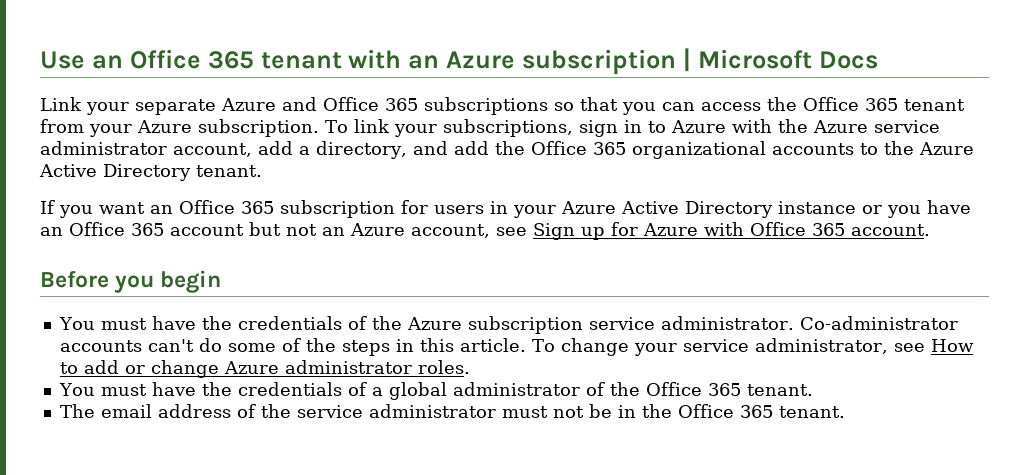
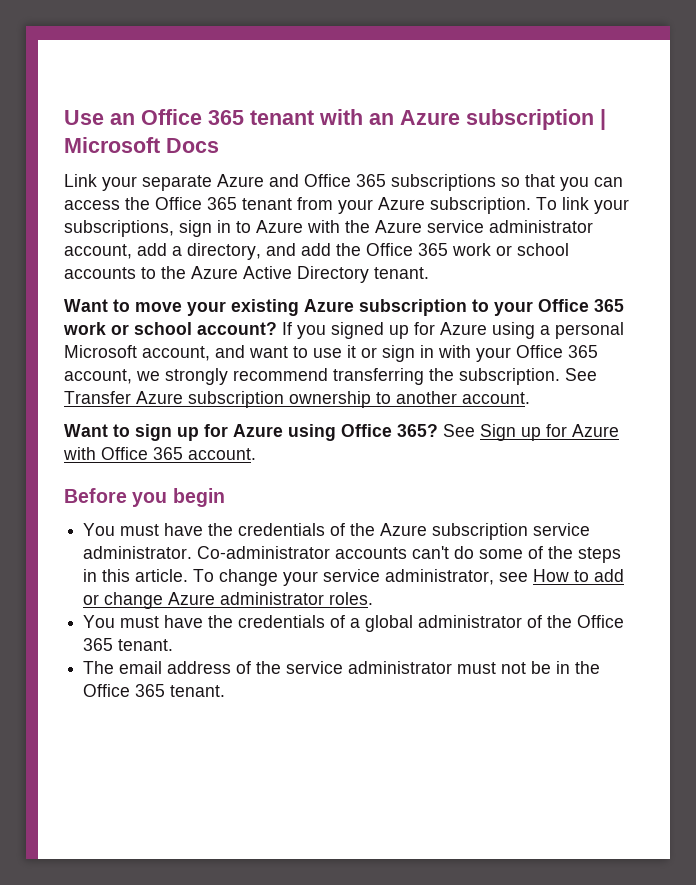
- To link your subscriptions, sign in to Azure with the Azure service administrator account, add a directory, and add the Office 365 organizational accounts to the Azure Active Directory tenant.
+ To link your subscriptions, sign in to Azure with the Azure service administrator account, add a directory, and add the Office 365 work or school accounts to the Azure Active Directory tenant.
- If you want an Office 365 subscription for users in your Azure Active Directory instance or you have an Office 365 account but not an Azure account, see Sign up for Azure with Office 365 account.
+ Want to move your existing Azure subscription to your Office 365 work or school account? If you signed up for Azure using a personal Microsoft account, and want to use it or sign in with your Office 365 account, we strongly recommend transferring the subscription. See Transfer Azure subscription ownership to another account.
+ Want to sign up for Azure using Office 365? See Sign up for Azure with Office 365 account.

